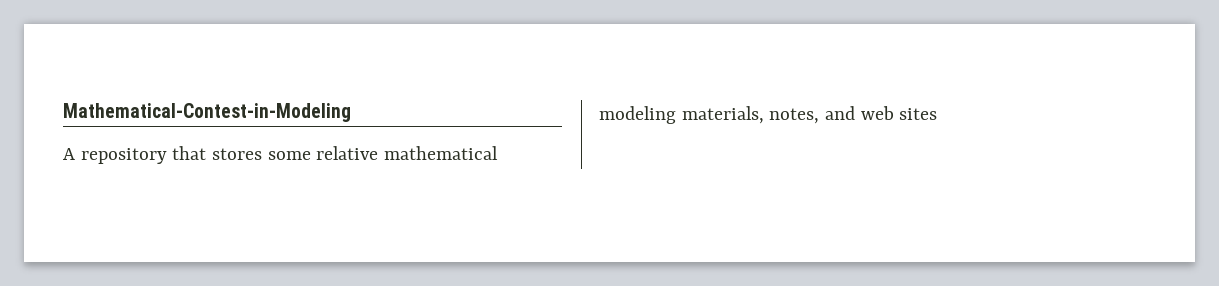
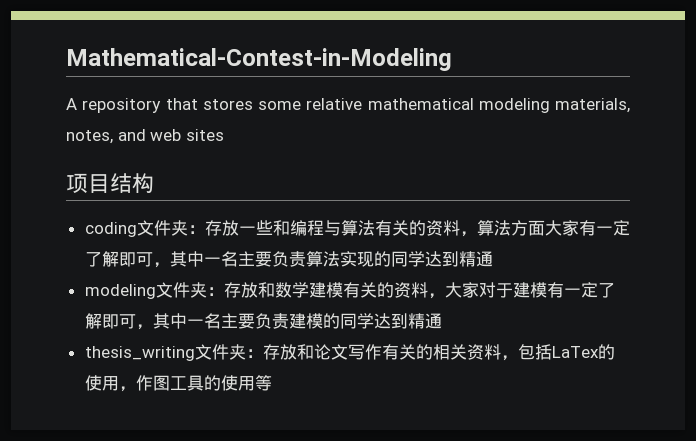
+ 项目结构
+ coding文件夹：存放一些和编程与算法有关的资料，算法方面大家有一定了解即可，其中一名主要负责算法实现的同学达到精通
+ modeling文件夹：存放和数学建模有关的资料，大家对于建模有一定了解即可，其中一名主要负责建模的同学达到精通
+ thesis_writing文件夹：存放和论文写作有关的相关资料，包括LaTex的使用，作图工具的使用等

